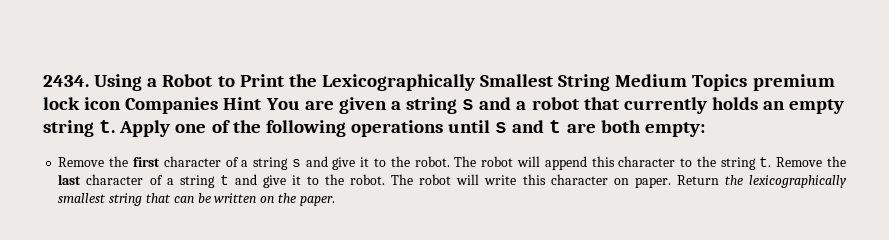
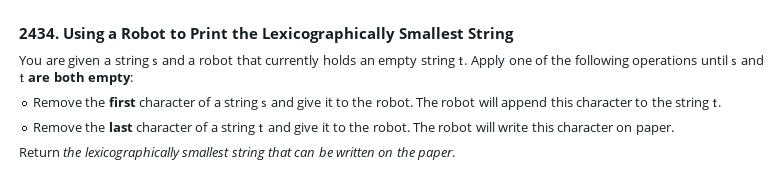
- Using a Robot to Print the Lexicographically Smallest String Medium Topics premium lock icon Companies Hint You are given a string s and a robot that currently holds an empty string t.
+ Using a Robot to Print the Lexicographically Smallest String
+ You are given a string s and a robot that currently holds an empty string t.
- The robot will append this character to the string t. Remove the last character of a string t and give it to the robot.
+ The robot will append this character to the string t.
+ Remove the last character of a string t and give it to the robot.
- The robot will write this character on paper. Return the lexicographically smallest string that can be written on the paper.
+ The robot will write this character on paper.
+ Return the lexicographically smallest string that can be written on the paper.

